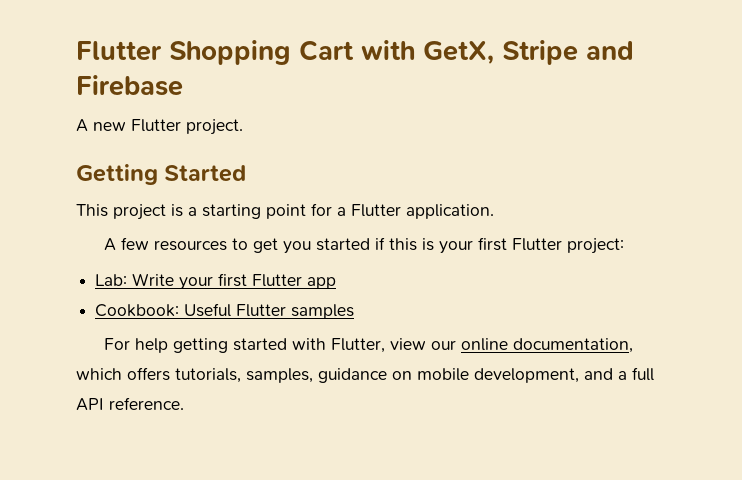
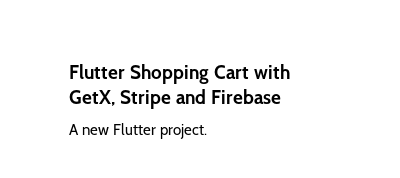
- Getting Started
- This project is a starting point for a Flutter application.
- A few resources to get you started if this is your first Flutter project:
- Lab: Write your first Flutter app
- Cookbook: Useful Flutter samples
- For help getting started with Flutter, view our online documentation, which offers tutorials, samples, guidance on mobile development, and a full API reference.

